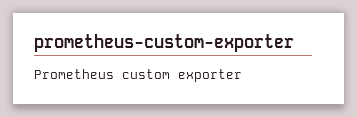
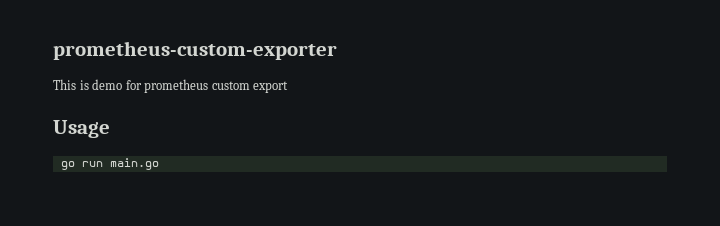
- Prometheus custom exporter
+ This is demo for prometheus custom export
+ Usage
+ go run main.go

